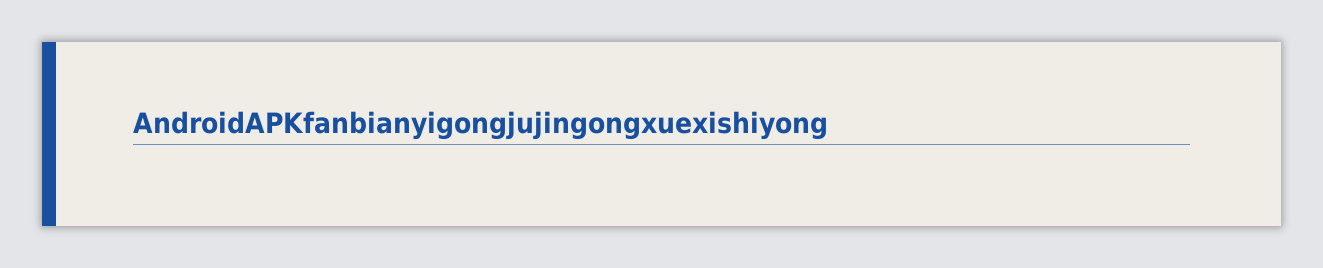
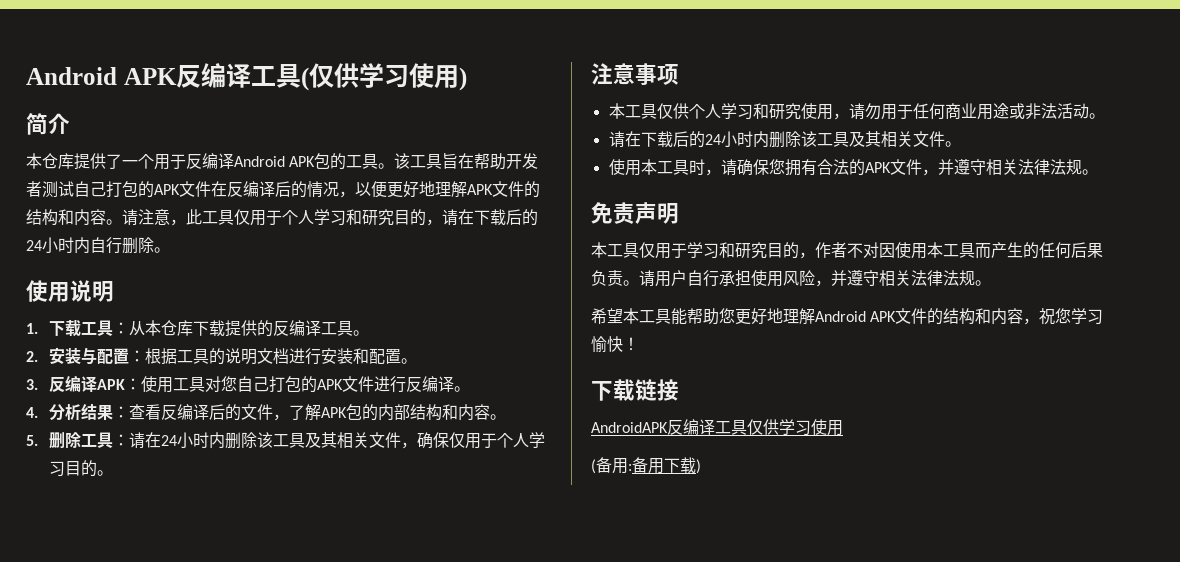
- AndroidAPKfanbianyigongjujingongxuexishiyong
+ Android APK反编译工具(仅供学习使用)
+ 简介
+ 本仓库提供了一个用于反编译Android APK包的工具。该工具旨在帮助开发者测试自己打包的APK文件在反编译后的情况，以便更好地理解APK文件的结构和内容。请注意，此工具仅用于个人学习和研究目的，请在下载后的24小时内自行删除。
+ 使用说明
+ 1.下载工具：从本仓库下载提供的反编译工具。
+ 2.安装与配置：根据工具的说明文档进行安装和配置。
+ 3.反编译APK：使用工具对您自己打包的APK文件进行反编译。
+ 4.分析结果：查看反编译后的文件，了解APK包的内部结构和内容。
+ 5.删除工具：请在24小时内删除该工具及其相关文件，确保仅用于个人学习目的。
+ 注意事项
+ 本工具仅供个人学习和研究使用，请勿用于任何商业用途或非法活动。
+ 请在下载后的24小时内删除该工具及其相关文件。
+ 使用本工具时，请确保您拥有合法的APK文件，并遵守相关法律法规。
+ 免责声明
+ 本工具仅用于学习和研究目的，作者不对因使用本工具而产生的任何后果负责。请用户自行承担使用风险，并遵守相关法律法规。
+ 希望本工具能帮助您更好地理解Android APK文件的结构和内容，祝您学习愉快！
+ 下载链接
+ AndroidAPK反编译工具仅供学习使用
+ (备用:备用下载)

